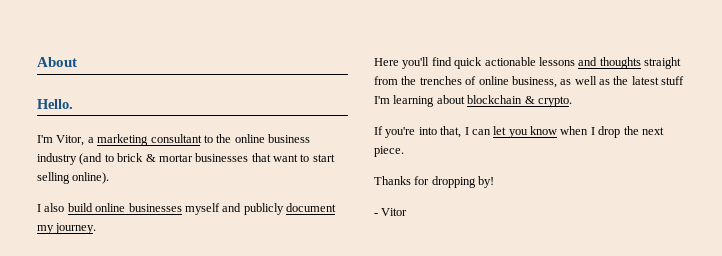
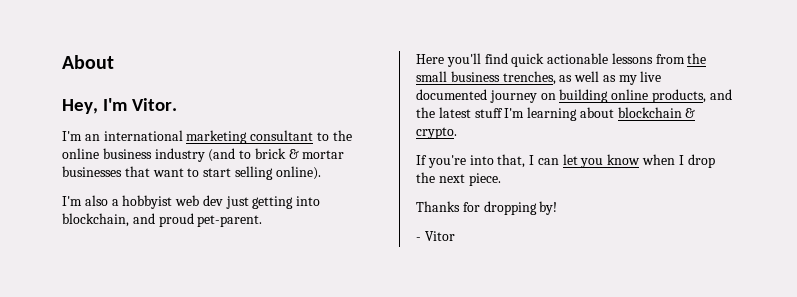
- Hello.
- I'm Vitor, a marketing consultant to the online business industry (and to brick & mortar businesses that want to start selling online).
+ Hey, I'm Vitor.
+ I'm an international marketing consultant to the online business industry (and to brick & mortar businesses that want to start selling online).
- I also build online businesses myself and publicly document my journey.
+ I'm also a hobbyist web dev just getting into blockchain, and proud pet-parent.
- Here you'll find quick actionable lessons and thoughts straight from the trenches of online business, as well as the latest stuff I'm learning about blockchain & crypto.
+ Here you'll find quick actionable lessons from the small business trenches, as well as my live documented journey on building online products, and the latest stuff I'm learning about blockchain & crypto.

